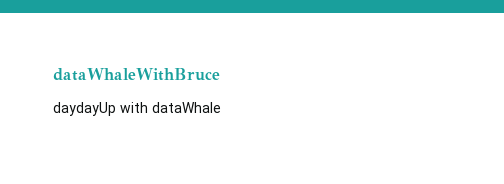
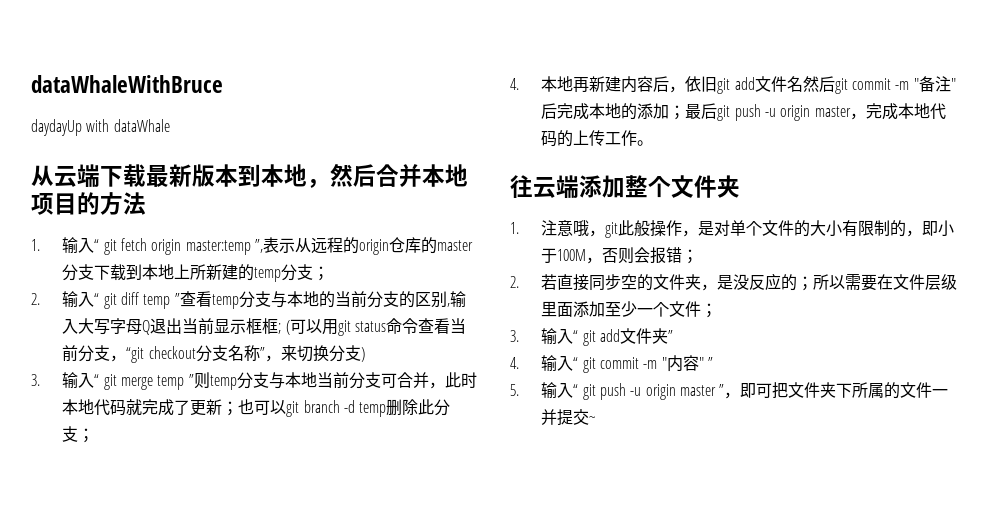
+ 从云端下载最新版本到本地，然后合并本地项目的方法
+ 1.输入“ git fetch origin master:temp ”,表示从远程的origin仓库的master分支下载到本地上所新建的temp分支；
+ 2.输入“ git diff temp ”查看temp分支与本地的当前分支的区别,输入大写字母Q退出当前显示框框; (可以用git status命令查看当前分支，“git checkout分支名称”，来切换分支)
+ 3.输入“ git merge temp ”则temp分支与本地当前分支可合并，此时本地代码就完成了更新；也可以git branch -d temp删除此分支；
+ 4.本地再新建内容后，依旧git add文件名然后git commit -m "备注"后完成本地的添加；最后git push -u origin master，完成本地代码的上传工作。
+ 往云端添加整个文件夹
+ 1.注意哦，git此般操作，是对单个文件的大小有限制的，即小于100M，否则会报错；
+ 2.若直接同步空的文件夹，是没反应的；所以需要在文件层级里面添加至少一个文件；
+ 3.输入“ git add文件夹”
+ 4.输入“ git commit -m "内容" ”
+ 5.输入“ git push -u origin master ”，即可把文件夹下所属的文件一并提交~

